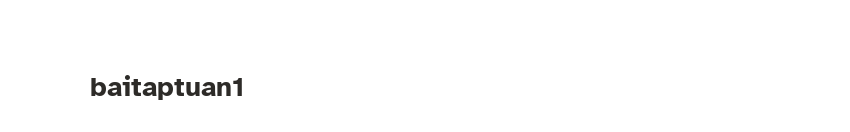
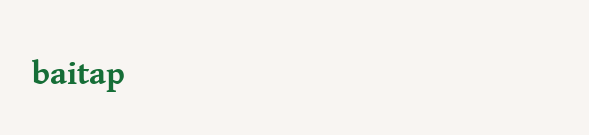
- baitaptuan1
+ baitap

